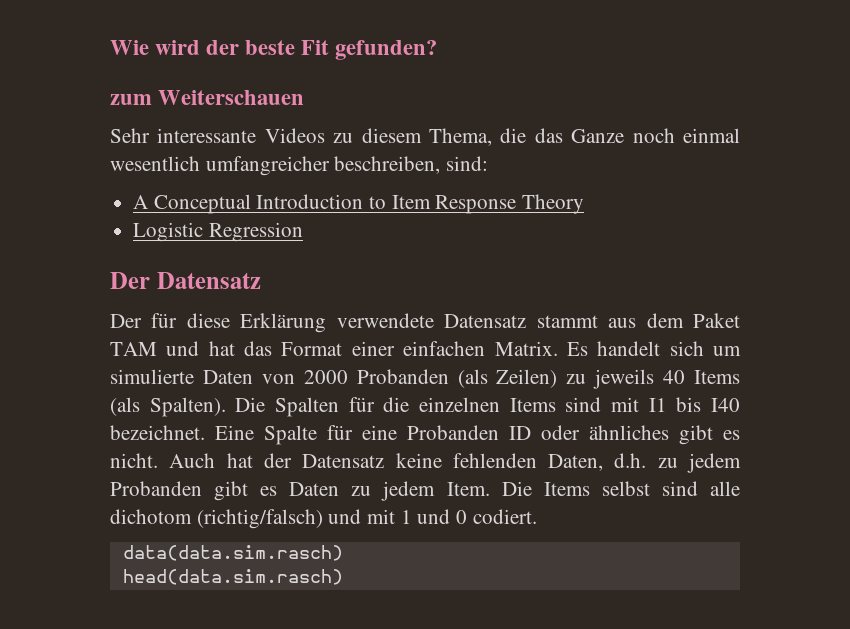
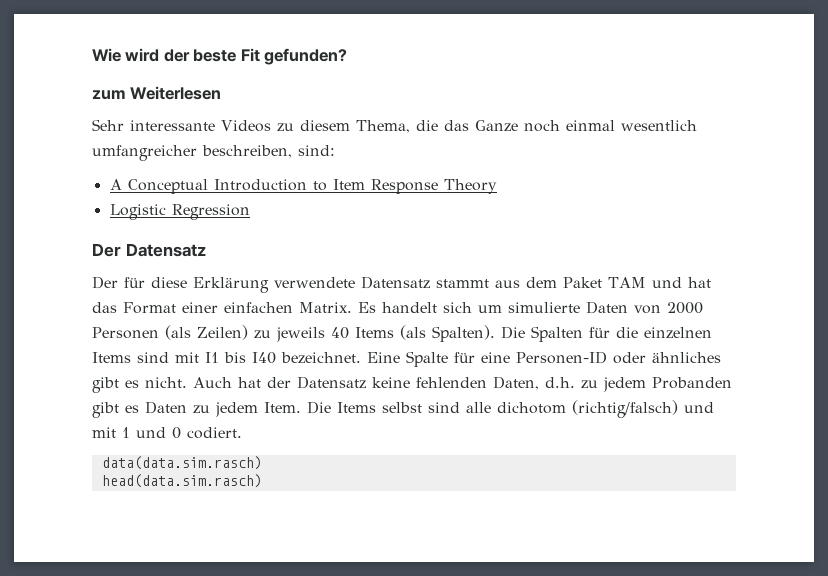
- zum Weiterschauen
+ zum Weiterlesen
- Es handelt sich um simulierte Daten von 2000 Probanden (als Zeilen) zu jeweils 40 Items (als Spalten).
+ Es handelt sich um simulierte Daten von 2000 Personen (als Zeilen) zu jeweils 40 Items (als Spalten).
- Eine Spalte für eine Probanden ID oder ähnliches gibt es nicht.
+ Eine Spalte für eine Personen-ID oder ähnliches gibt es nicht.

